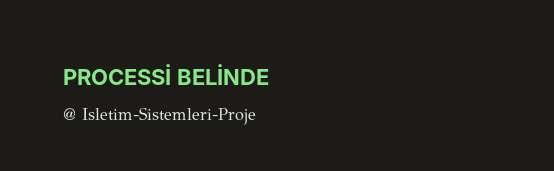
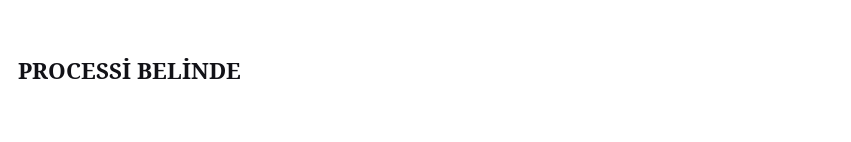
- @ Isletim-Sistemleri-Proje

